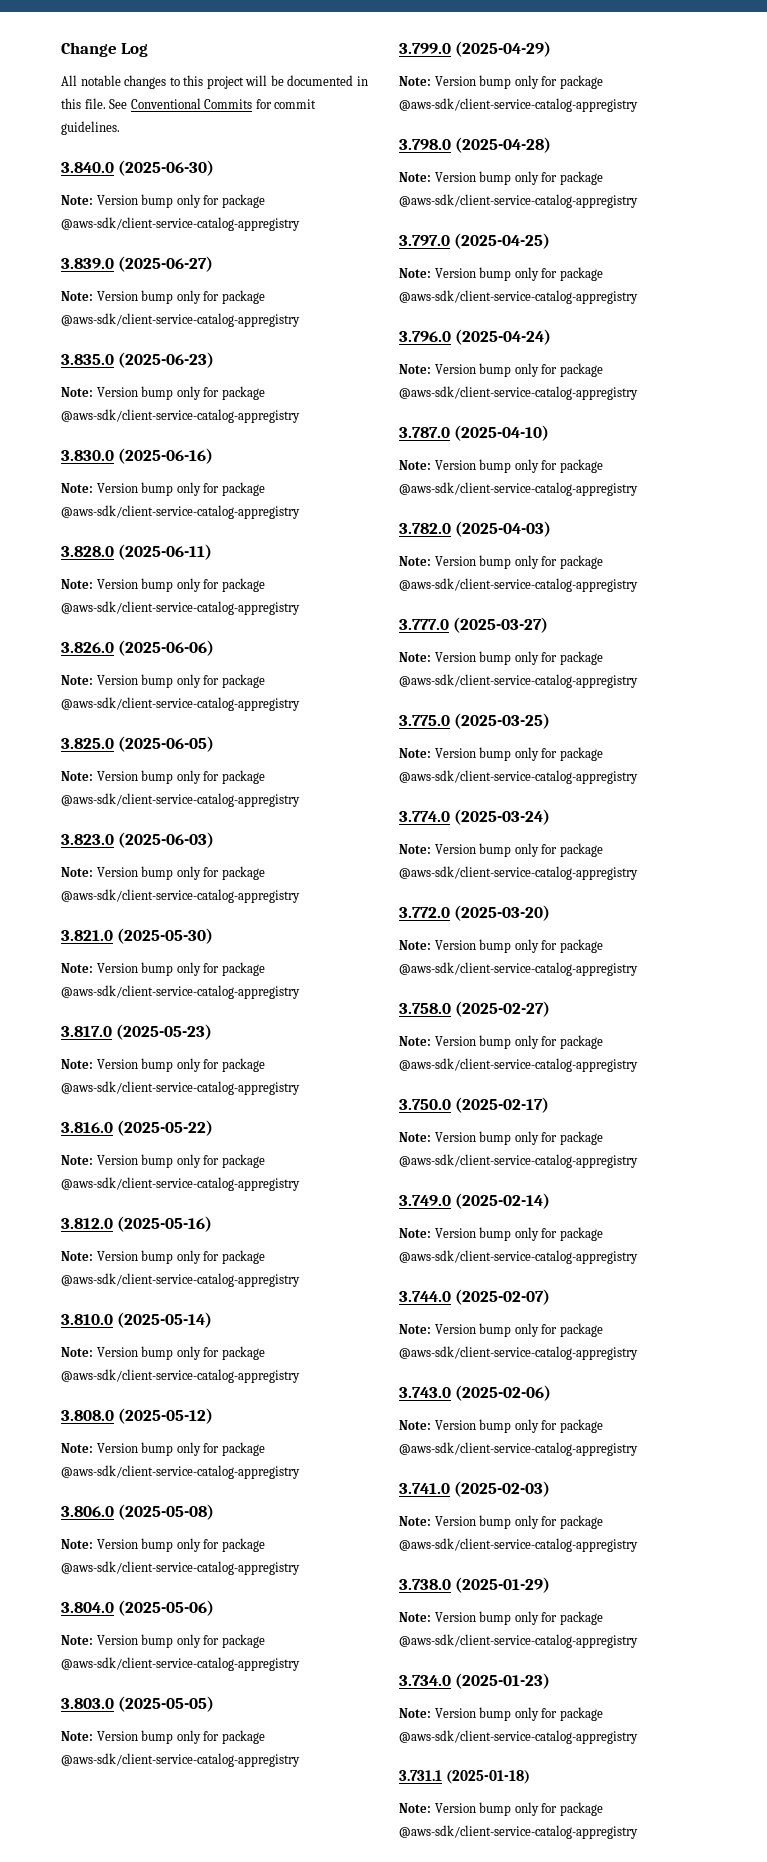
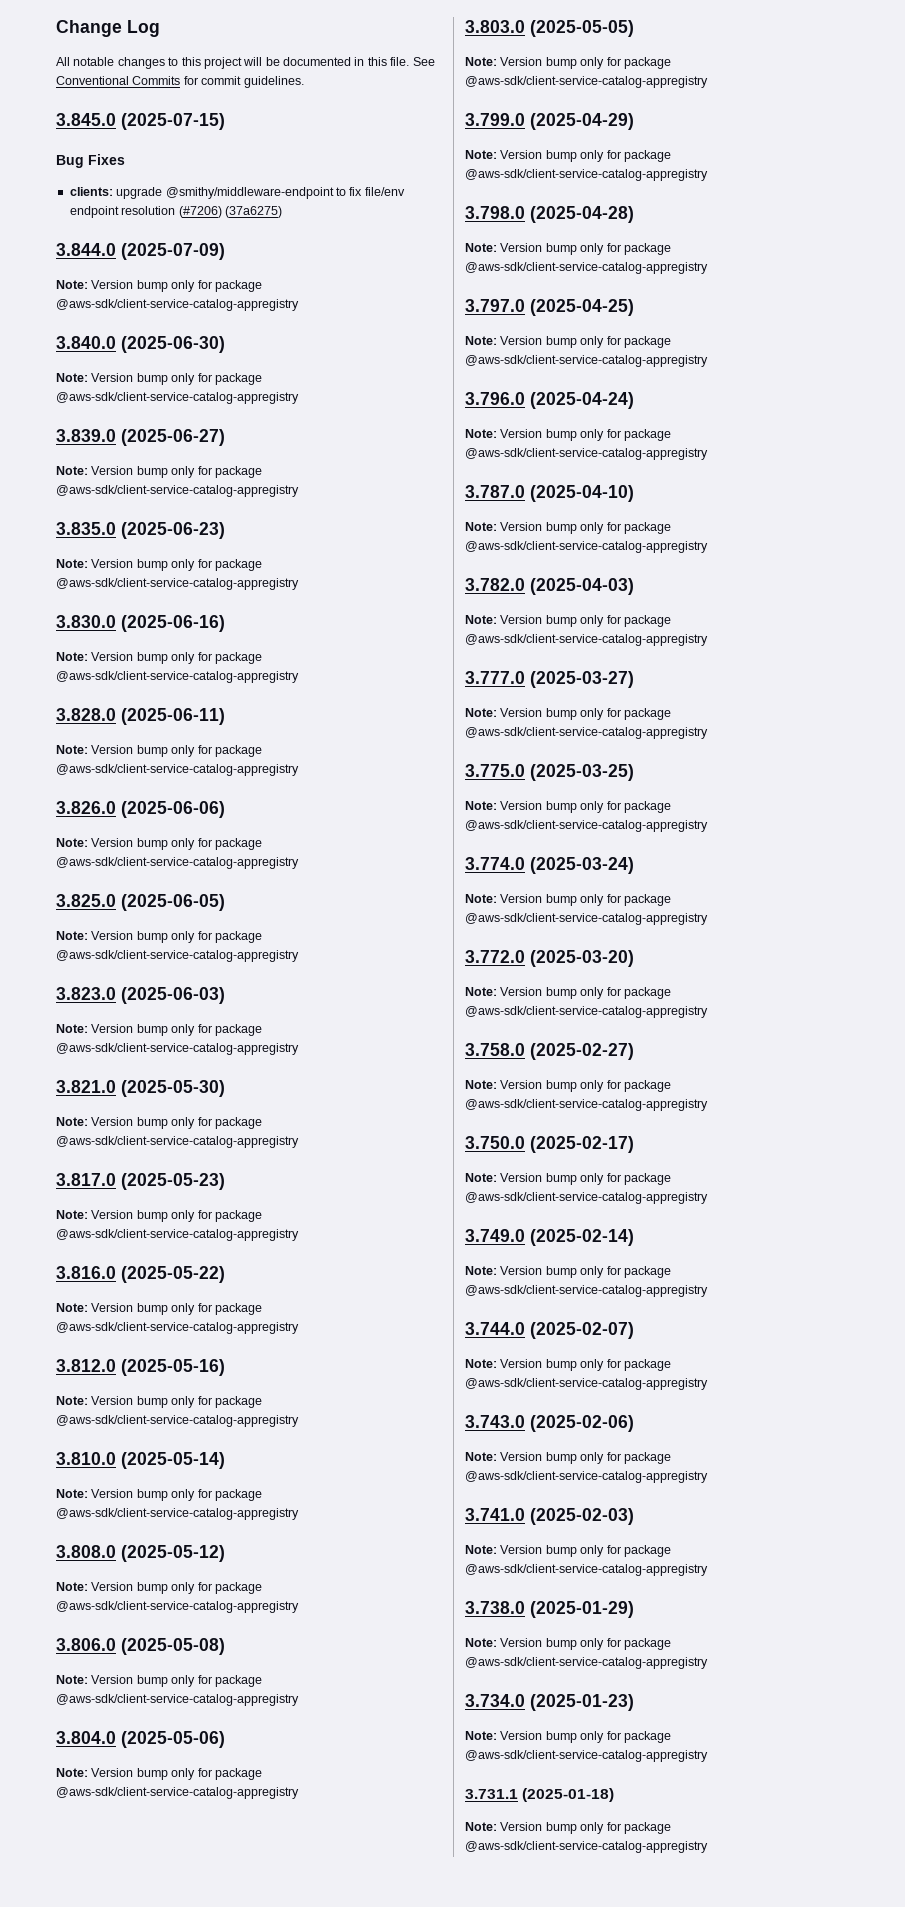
+ 3.845.0 (2025-07-15)
+ Bug Fixes
+ clients: upgrade @smithy/middleware-endpoint to fix file/env endpoint resolution (#7206) (37a6275)
+ 3.844.0 (2025-07-09)
+ Note: Version bump only for package @aws-sdk/client-service-catalog-appregistry

